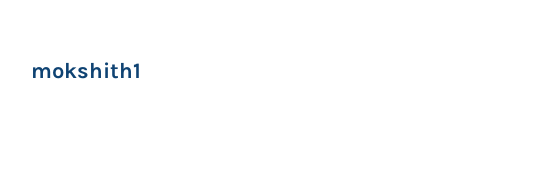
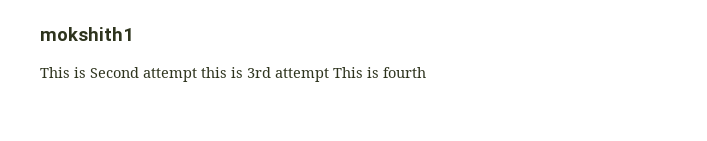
+ This is Second attempt this is 3rd attempt This is fourth

